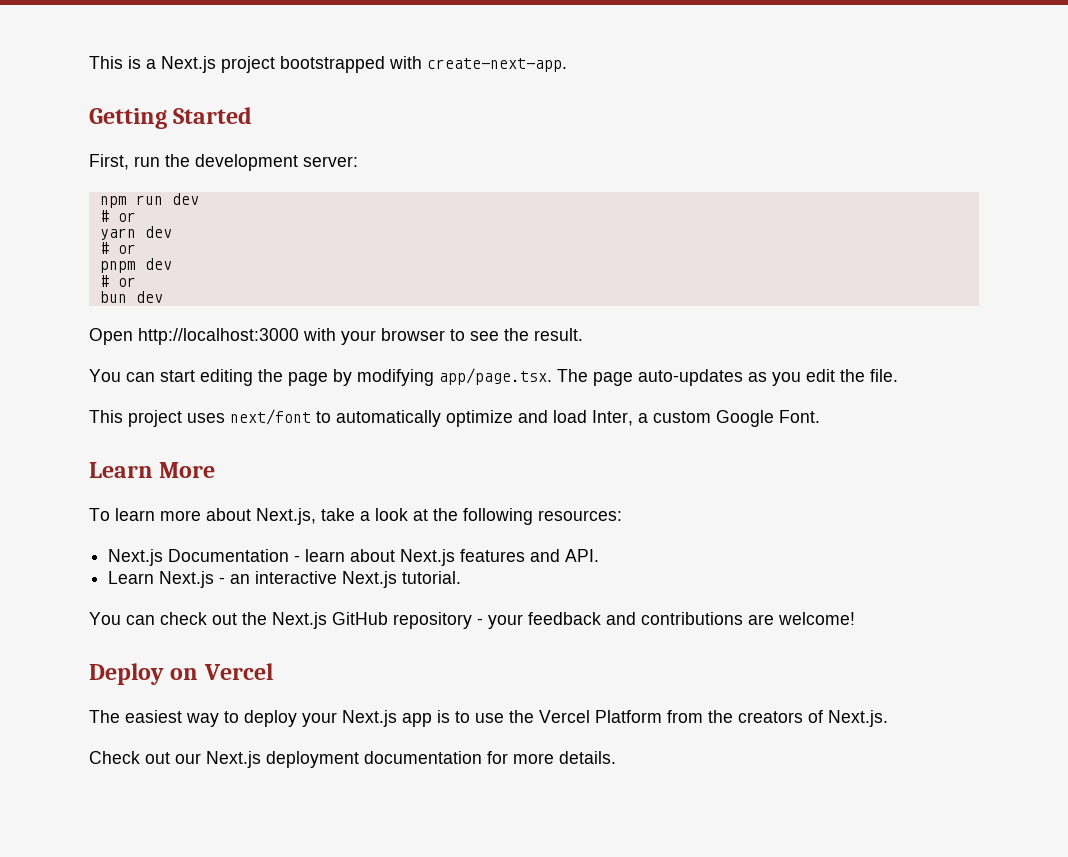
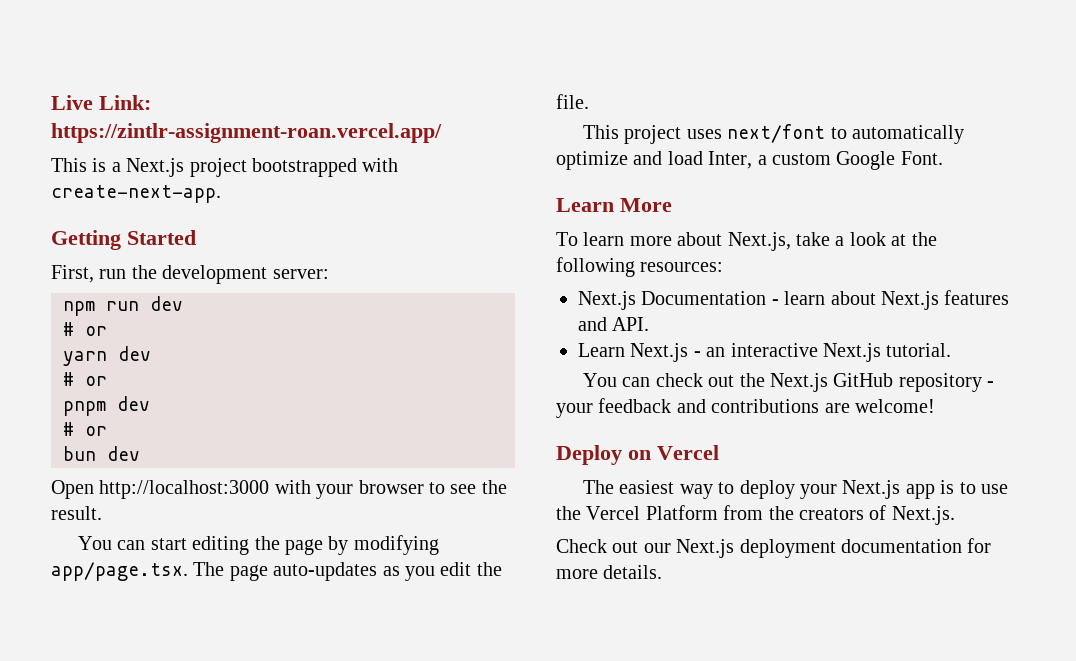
+ Live Link: https://zintlr-assignment-roan.vercel.app/

